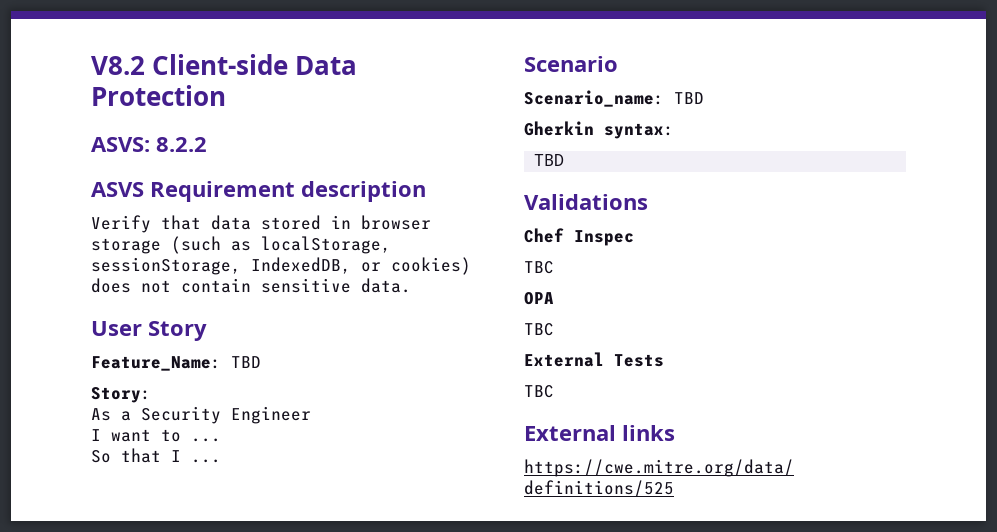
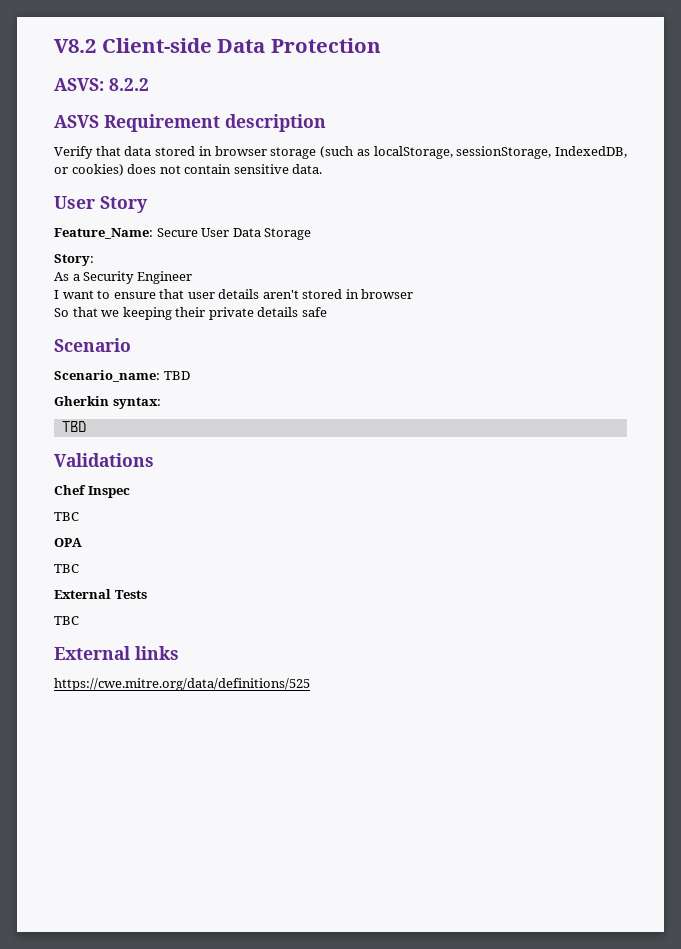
- Feature_Name: TBD
+ Feature_Name: Secure User Data Storage
- I want to ...
- So that I ...
+ I want to ensure that user details aren't stored in browser
+ So that we keeping their private details safe

